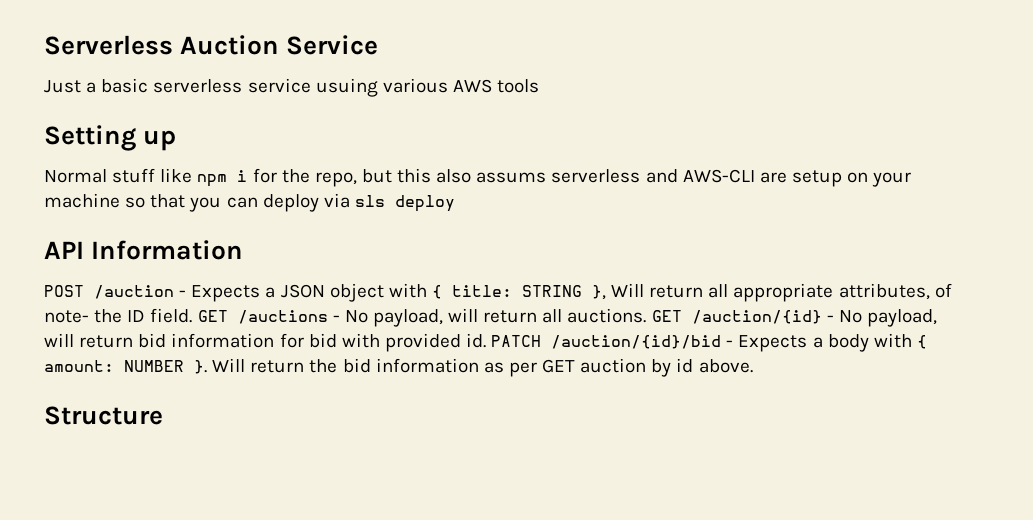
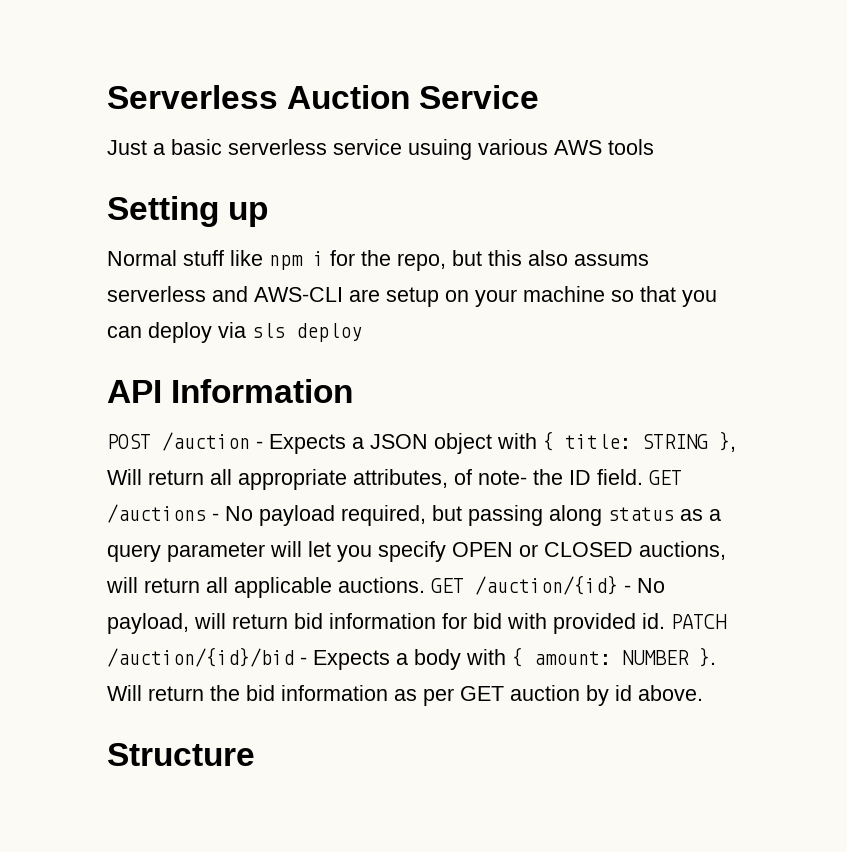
- GET /auctions - No payload, will return all auctions.
+ GET /auctions - No payload required, but passing along status as a query parameter will let you specify OPEN or CLOSED auctions, will return all applicable auctions.

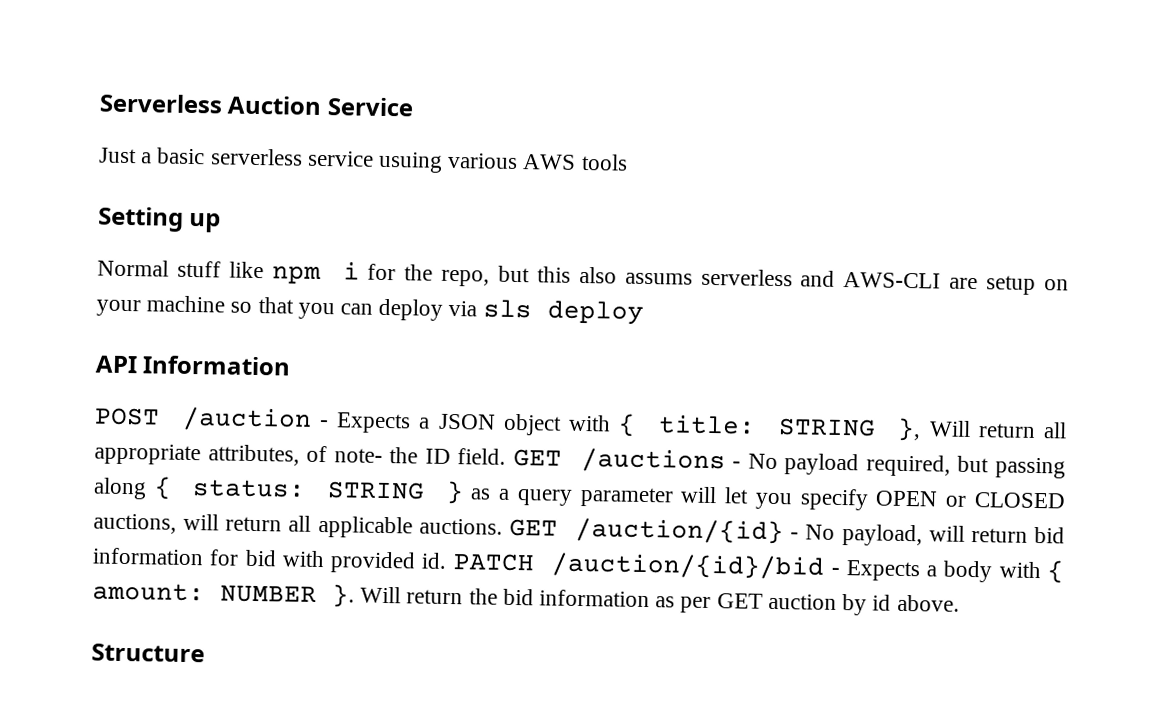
- GET /auctions - No payload required, but passing along status as a query parameter will let you specify OPEN or CLOSED auctions, will return all applicable auctions.
+ GET /auctions - No payload required, but passing along { status: STRING } as a query parameter will let you specify OPEN or CLOSED auctions, will return all applicable auctions.

